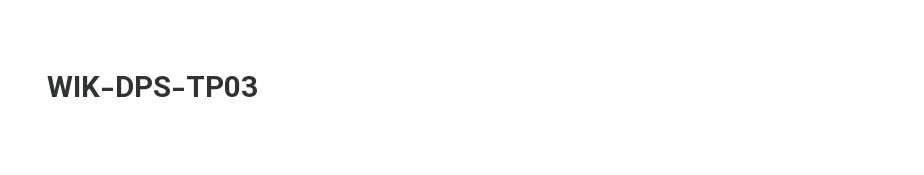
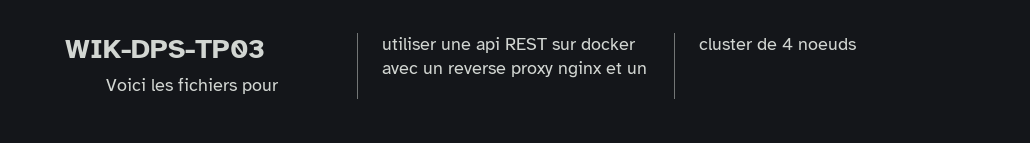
+ Voici les fichiers pour utiliser une api REST sur docker avec un reverse proxy nginx et un cluster de 4 noeuds

